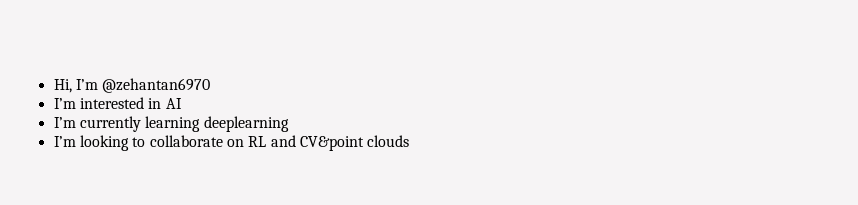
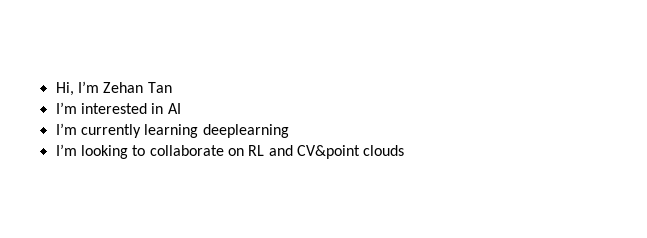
- Hi, I’m @zehantan6970
+ Hi, I’m Zehan Tan

